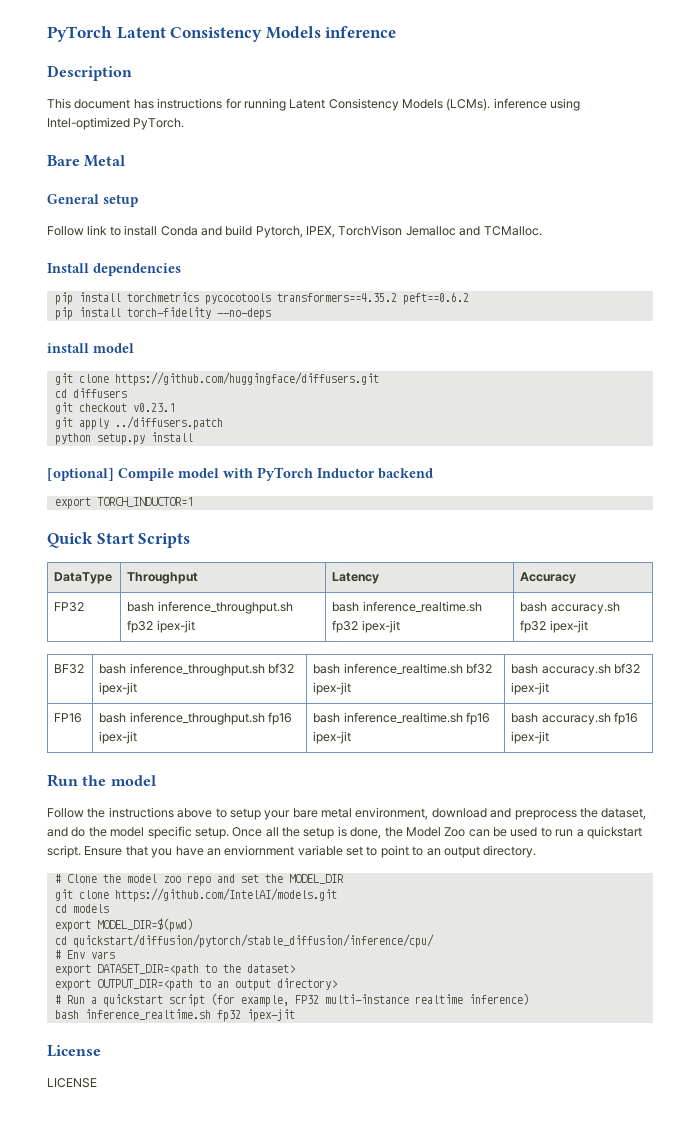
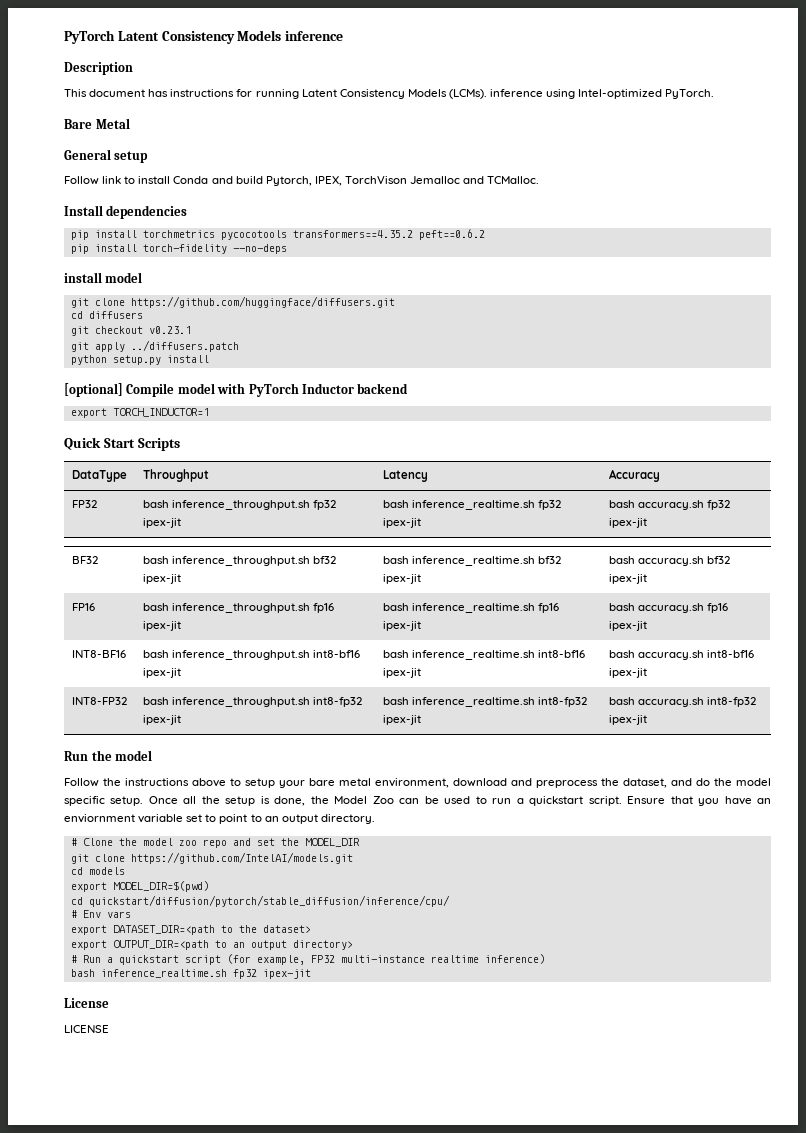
+ INT8-BF16 | bash inference_throughput.sh int8-bf16 ipex-jit | bash inference_realtime.sh int8-bf16 ipex-jit | bash accuracy.sh int8-bf16 ipex-jit
+ INT8-FP32 | bash inference_throughput.sh int8-fp32 ipex-jit | bash inference_realtime.sh int8-fp32 ipex-jit | bash accuracy.sh int8-fp32 ipex-jit

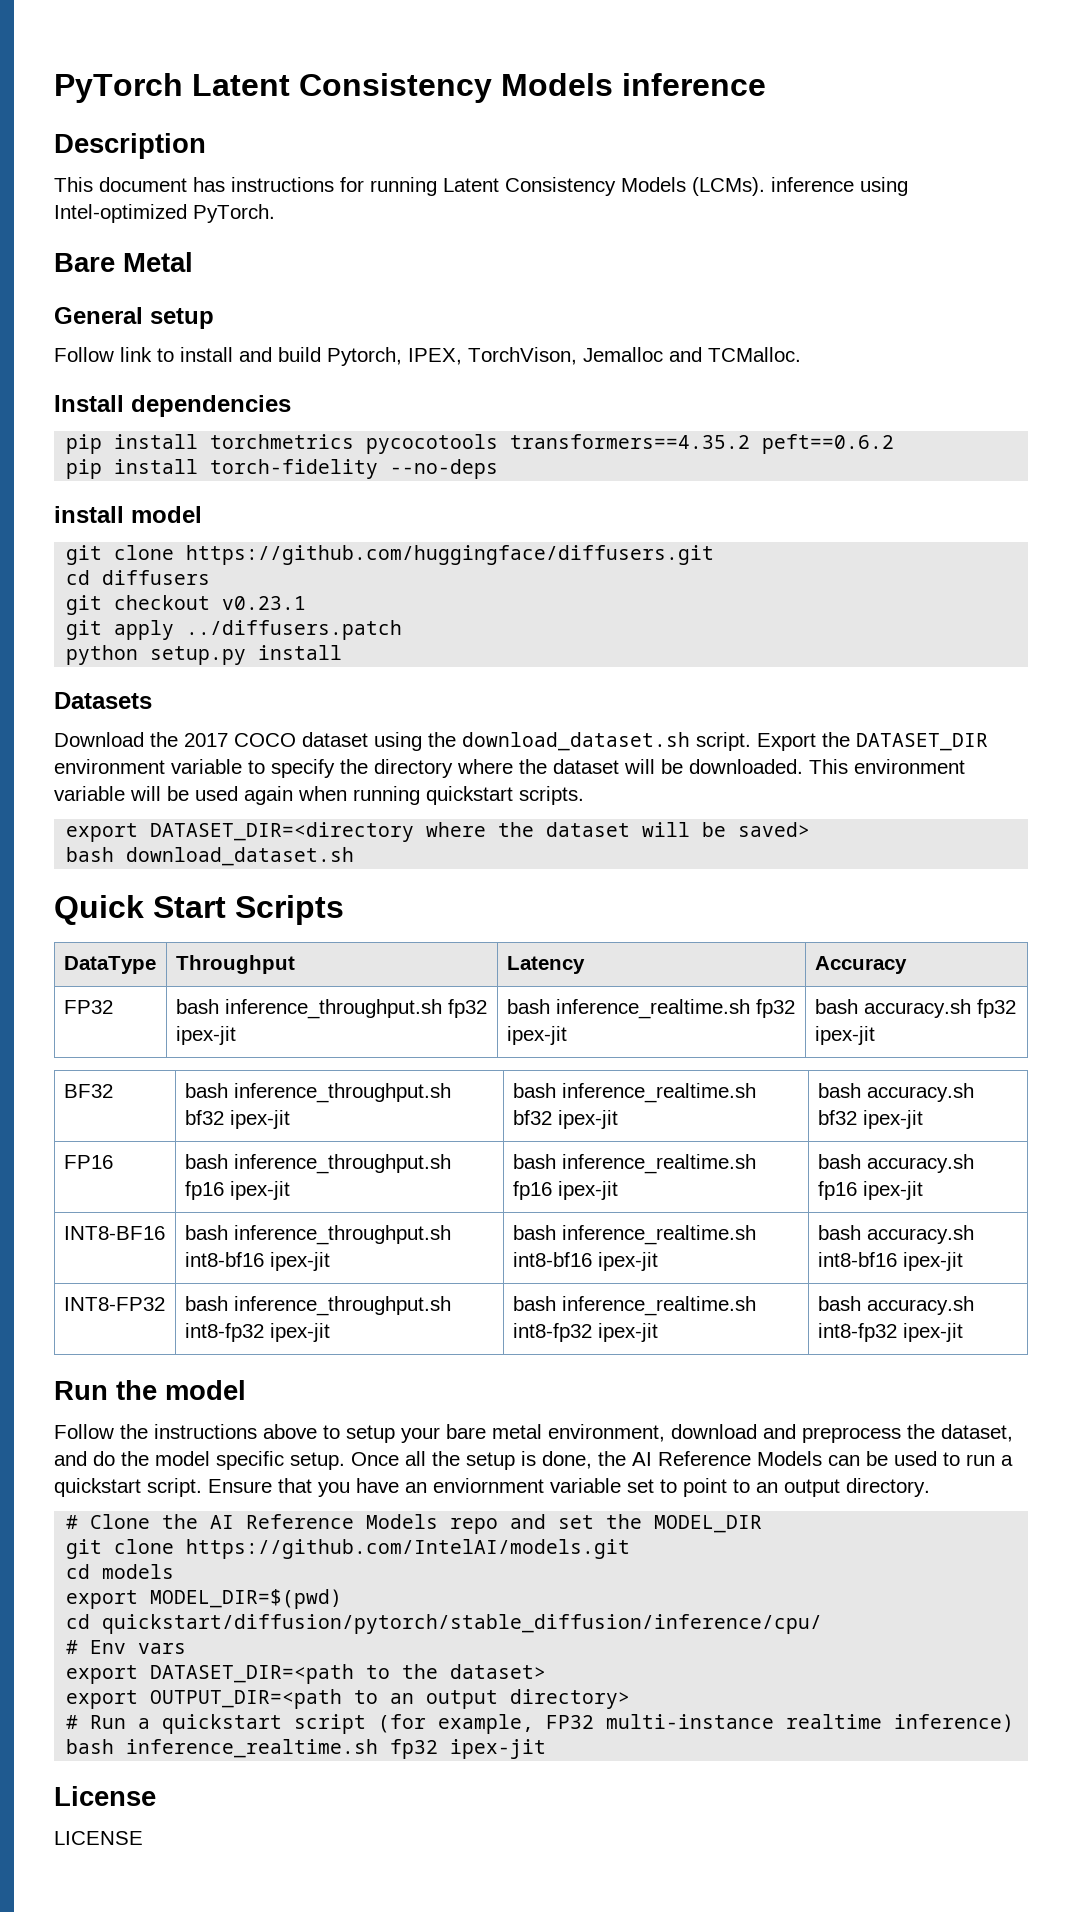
- Follow link to install Conda and build Pytorch, IPEX, TorchVison Jemalloc and TCMalloc.
+ Follow link to install and build Pytorch, IPEX, TorchVison, Jemalloc and TCMalloc.
- [optional] Compile model with PyTorch Inductor backend
- export TORCH_INDUCTOR=1
+ Datasets
+ Download the 2017 COCO dataset using the download_dataset.sh script. Export the DATASET_DIR environment variable to specify the directory where the dataset will be downloaded. This environment variable will be used again when running quickstart scripts.
+ export DATASET_DIR=<directory where the dataset will be saved>
+ bash download_dataset.sh
- Once all the setup is done, the Model Zoo can be used to run a quickstart script.
+ Once all the setup is done, the AI Reference Models can be used to run a quickstart script.
- # Clone the model zoo repo and set the MODEL_DIR
+ # Clone the AI Reference Models repo and set the MODEL_DIR

